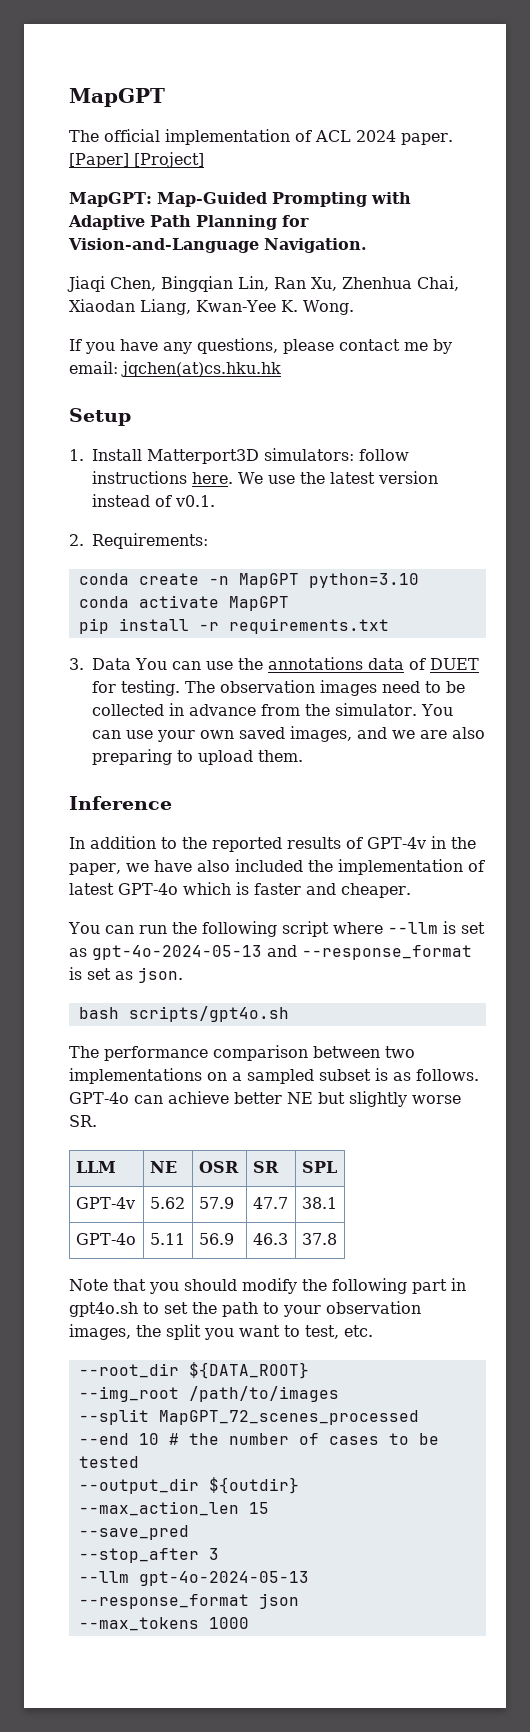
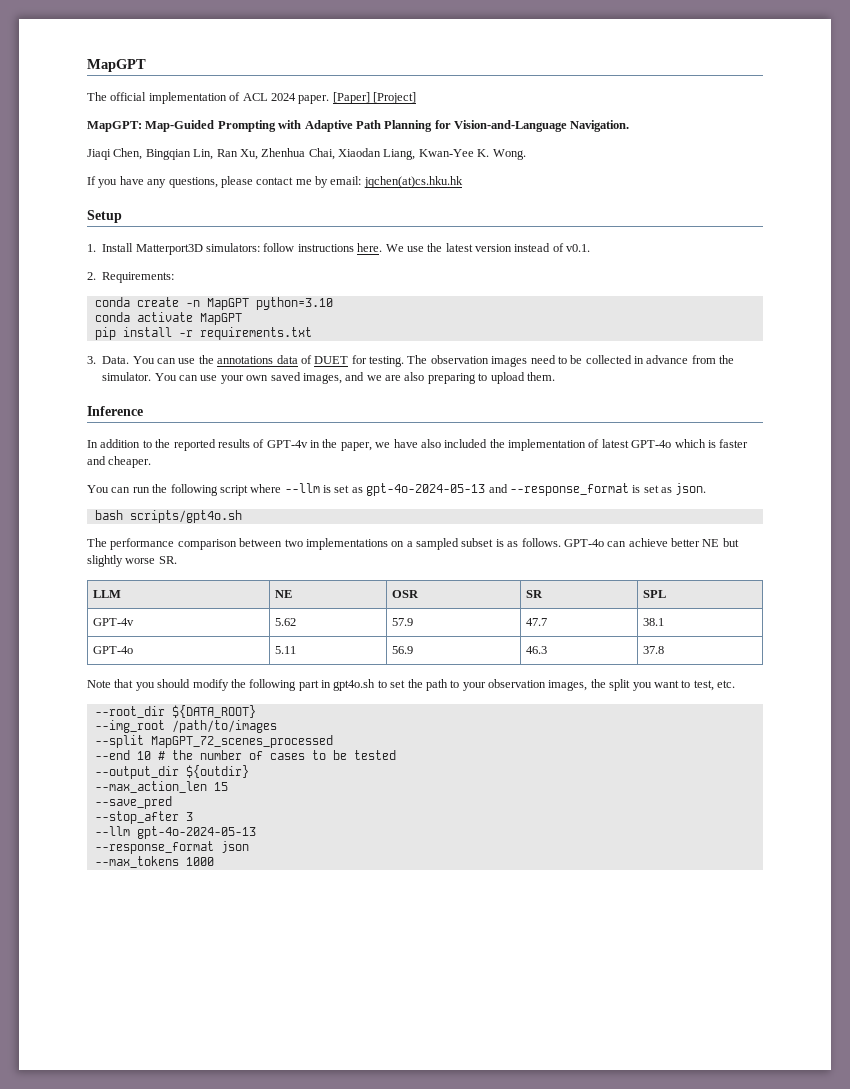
- 3. Data You can use the annotations data of DUET for testing.
+ 3. Data. You can use the annotations data of DUET for testing.

